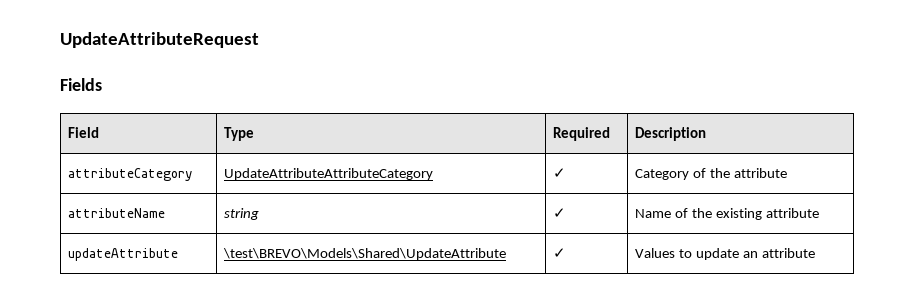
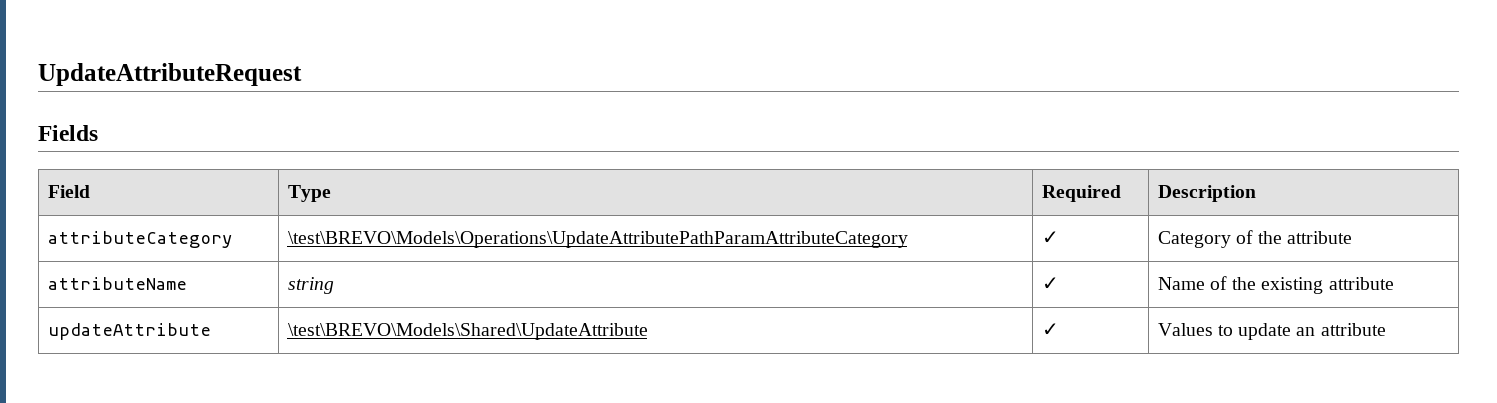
- attributeCategory | UpdateAttributeAttributeCategory | ✓ | Category of the attribute
+ attributeCategory | \test\BREVO\Models\Operations\UpdateAttributePathParamAttributeCategory | ✓ | Category of the attribute

